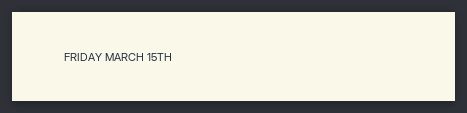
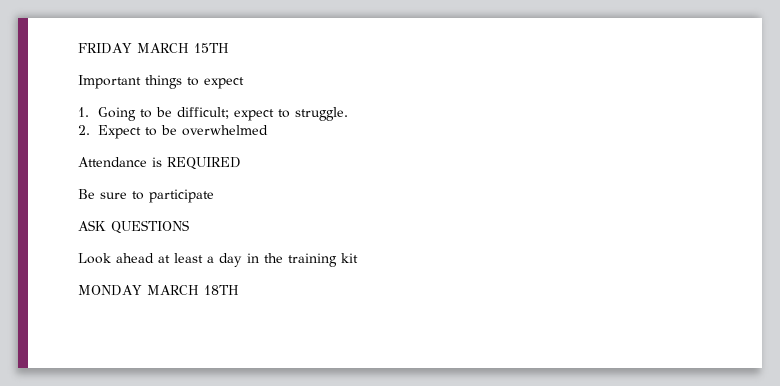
+ Important things to expect
+ 1. Going to be difficult; expect to struggle.
+ 2. Expect to be overwhelmed
+ Attendance is REQUIRED
+ Be sure to participate
+ ASK QUESTIONS
+ Look ahead at least a day in the training kit
+ MONDAY MARCH 18TH

